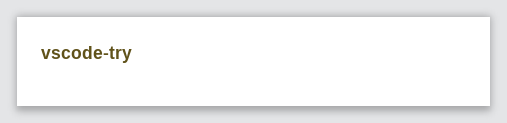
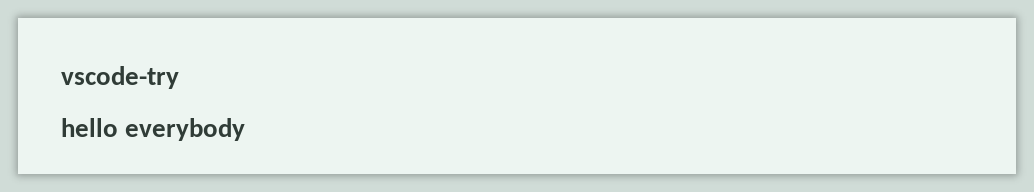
+ hello everybody

